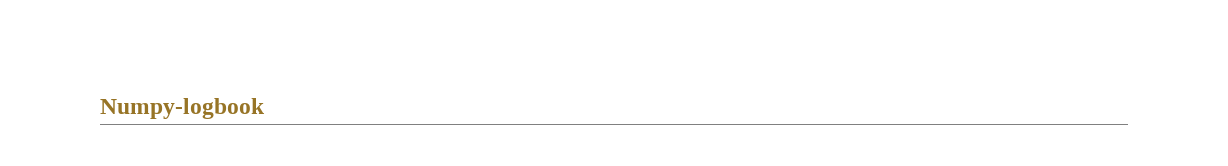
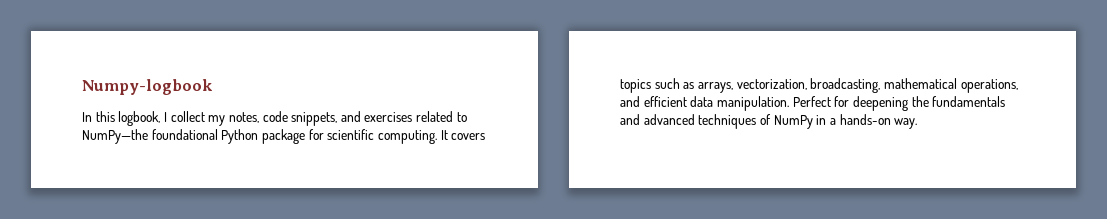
+ In this logbook, I collect my notes, code snippets, and exercises related to NumPy—the foundational Python package for scientific computing. It covers topics such as arrays, vectorization, broadcasting, mathematical operations, and efficient data manipulation. Perfect for deepening the fundamentals and advanced techniques of NumPy in a hands-on way.

